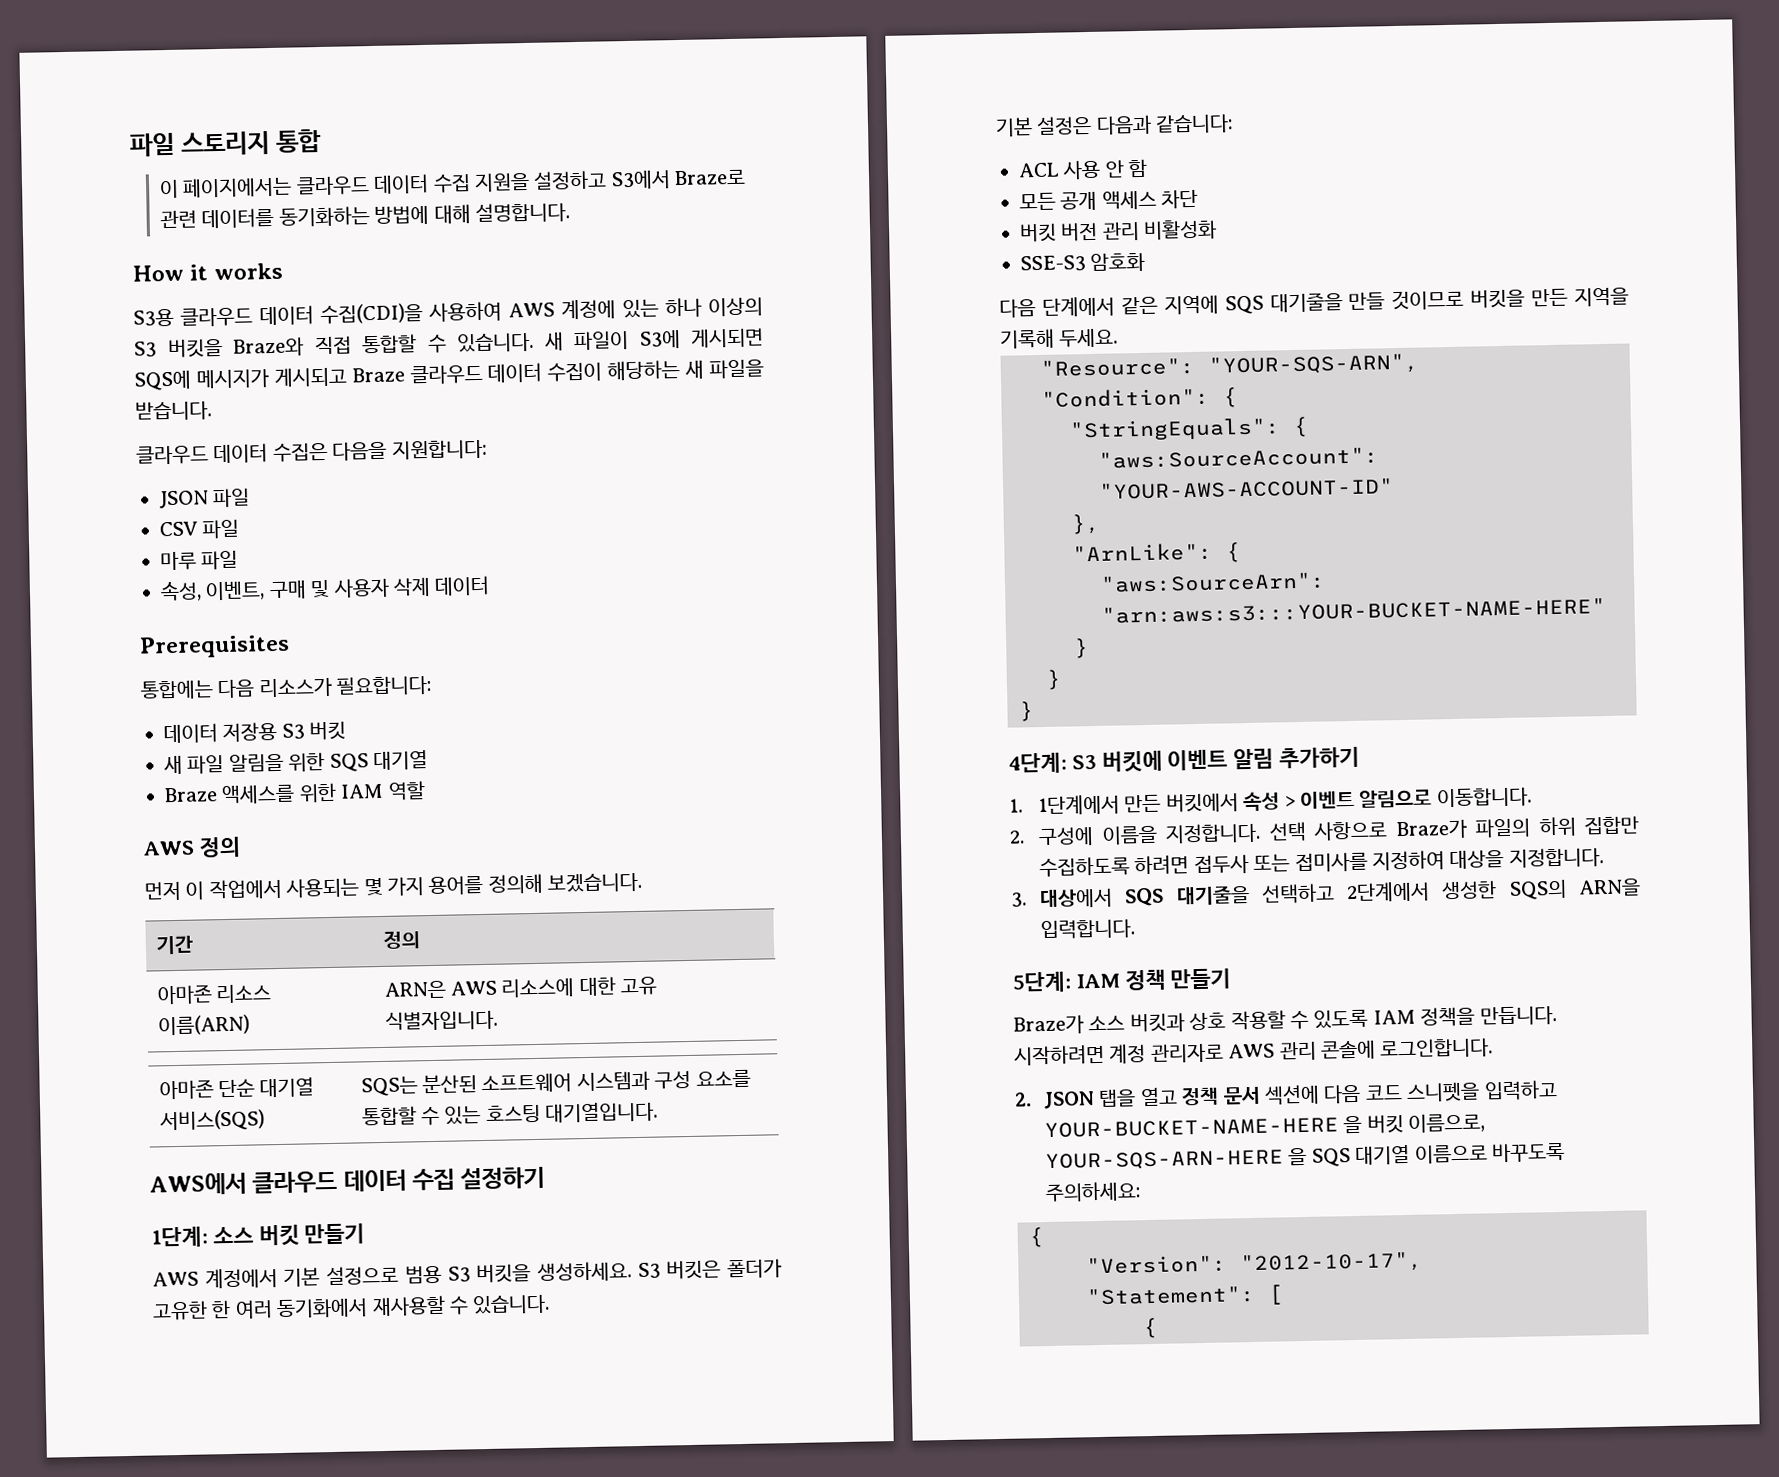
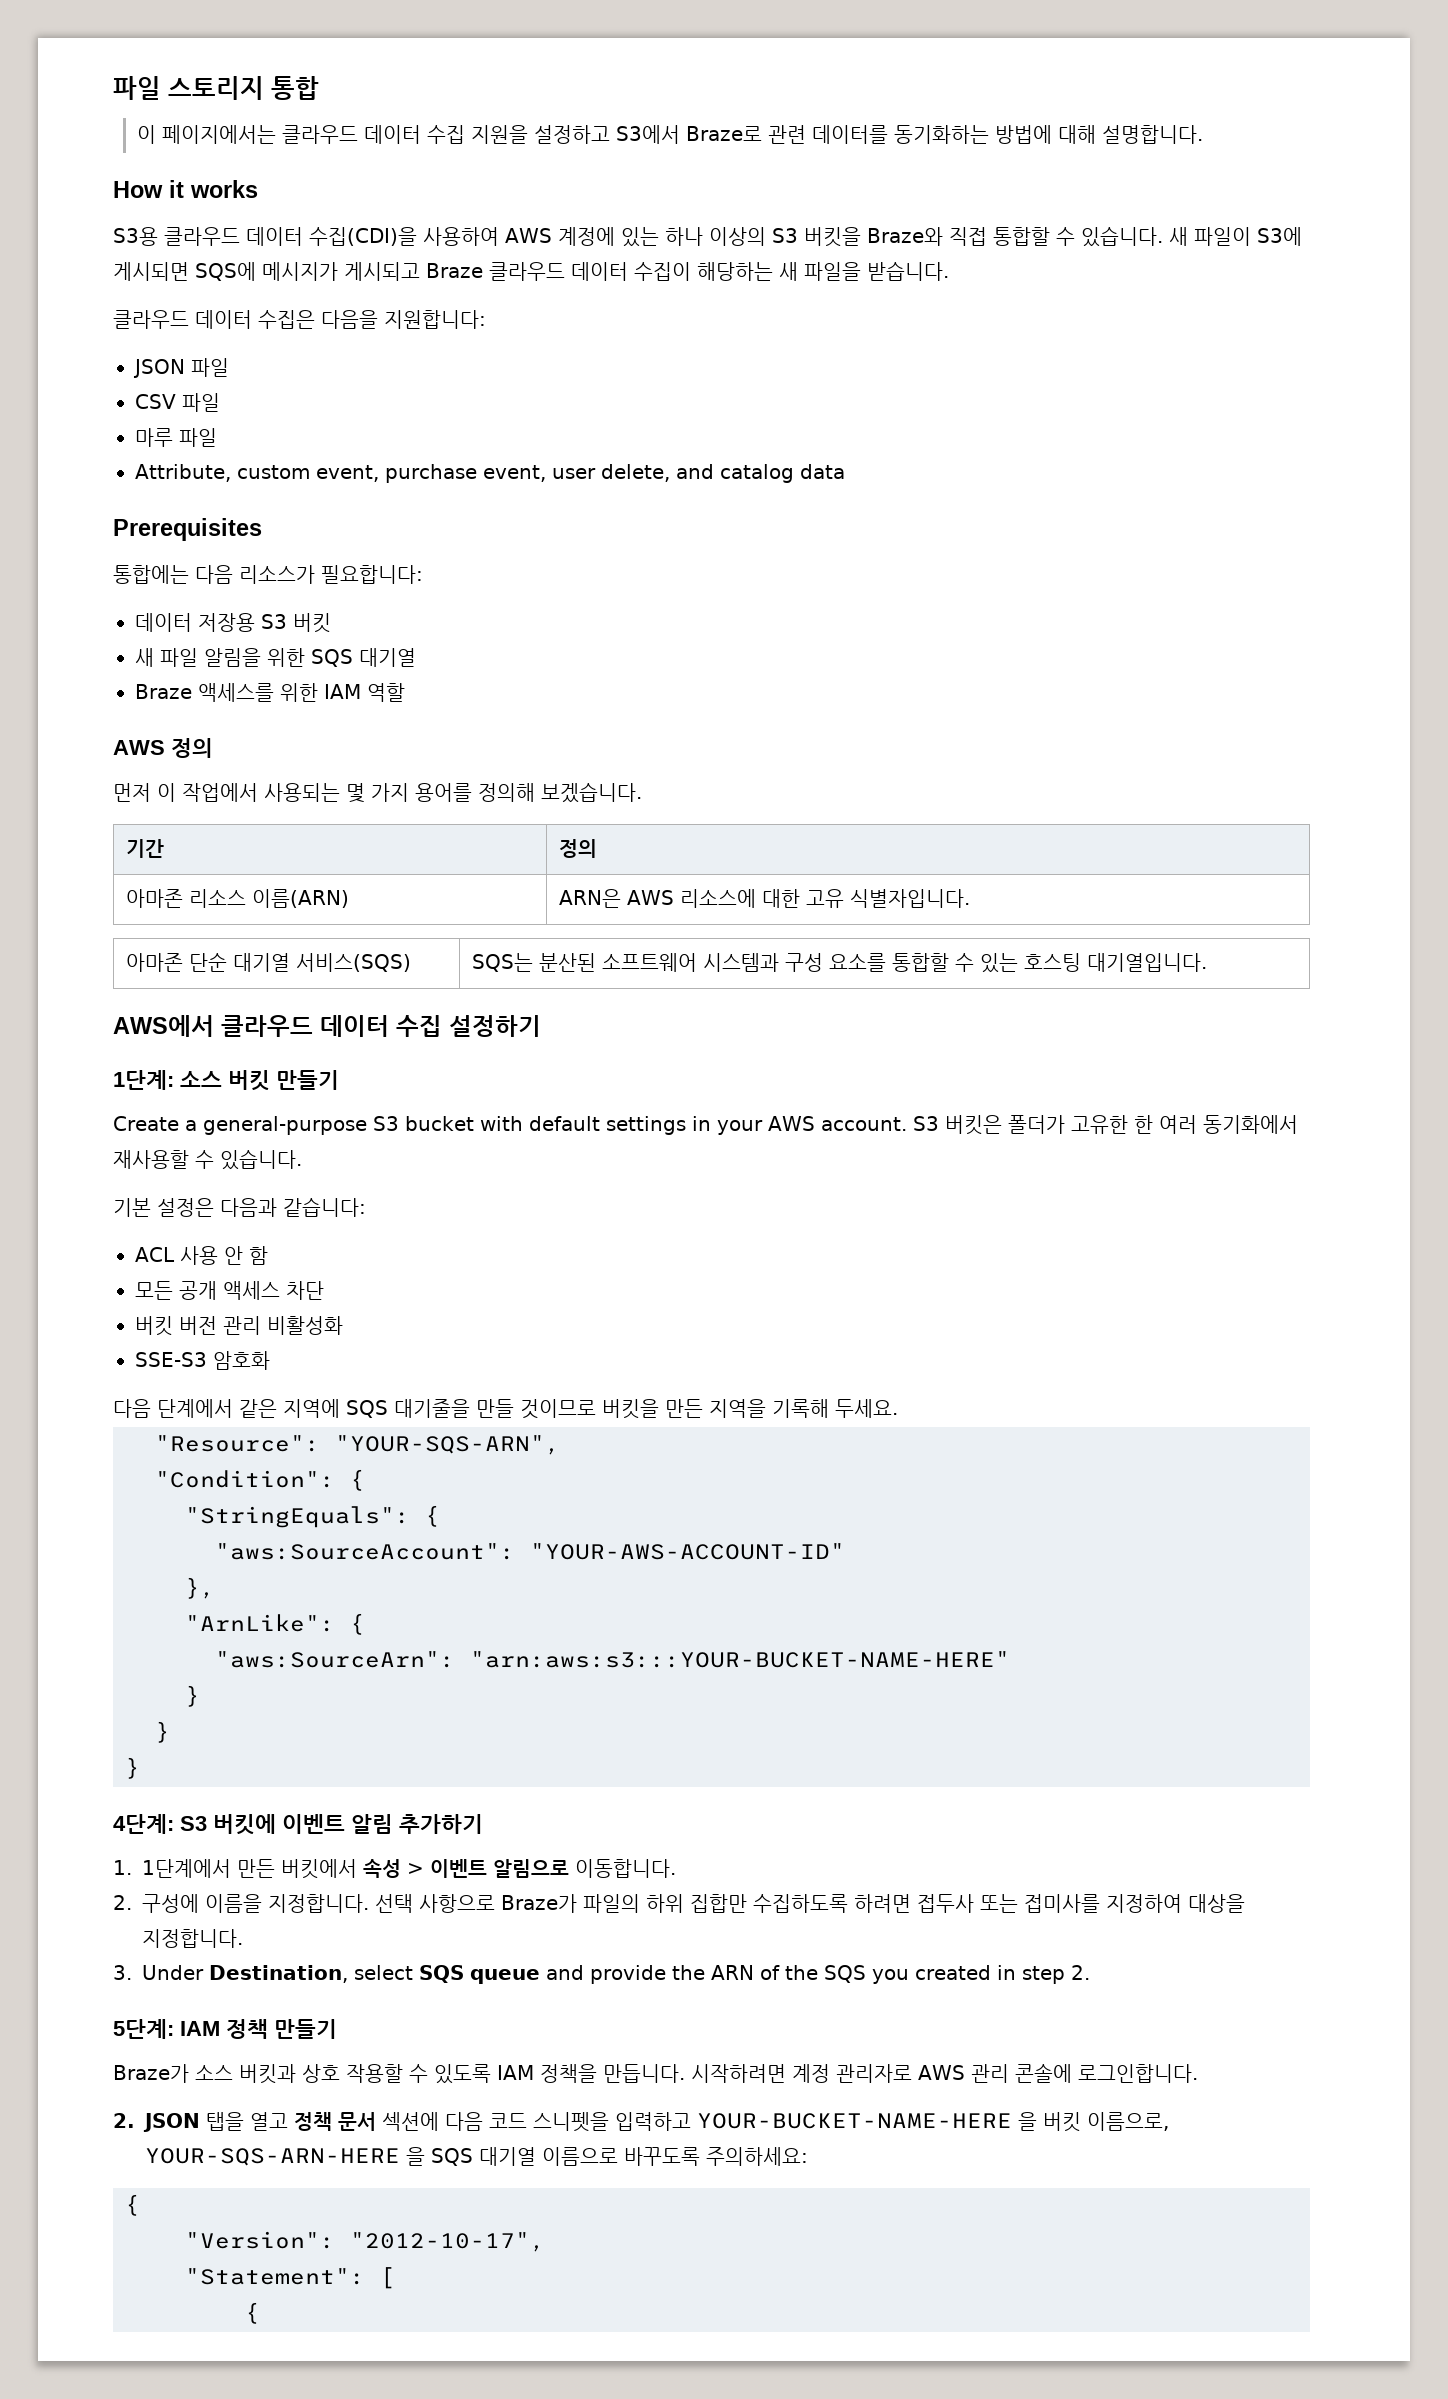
- 속성, 이벤트, 구매 및 사용자 삭제 데이터
+ Attribute, custom event, purchase event, user delete, and catalog data
- AWS 계정에서 기본 설정으로 범용 S3 버킷을 생성하세요.
+ Create a general-purpose S3 bucket with default settings in your AWS account.
- 3. 대상에서 SQS 대기줄을 선택하고 2단계에서 생성한 SQS의 ARN을 입력합니다.
+ 3. Under Destination, select SQS queue and provide the ARN of the SQS you created in step 2.

